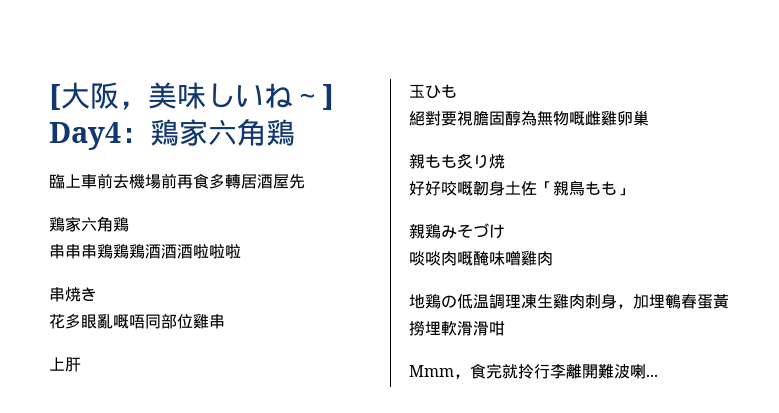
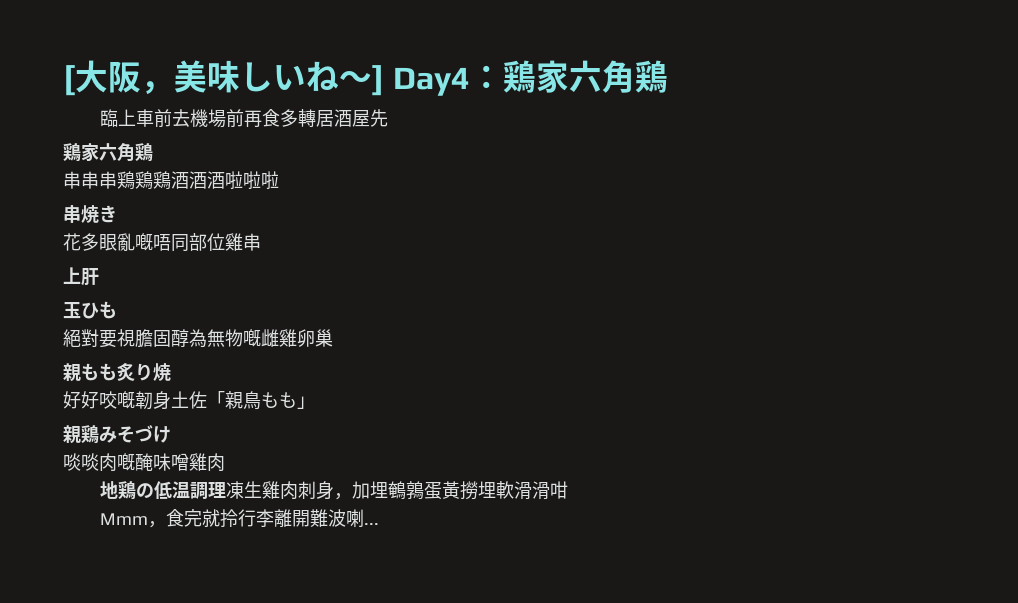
- 地鶏の低温調理凍生雞肉刺身，加埋鵪春蛋黃撈埋軟滑滑咁
+ 地鶏の低温調理凍生雞肉刺身，加埋鵪鶉蛋黃撈埋軟滑滑咁

